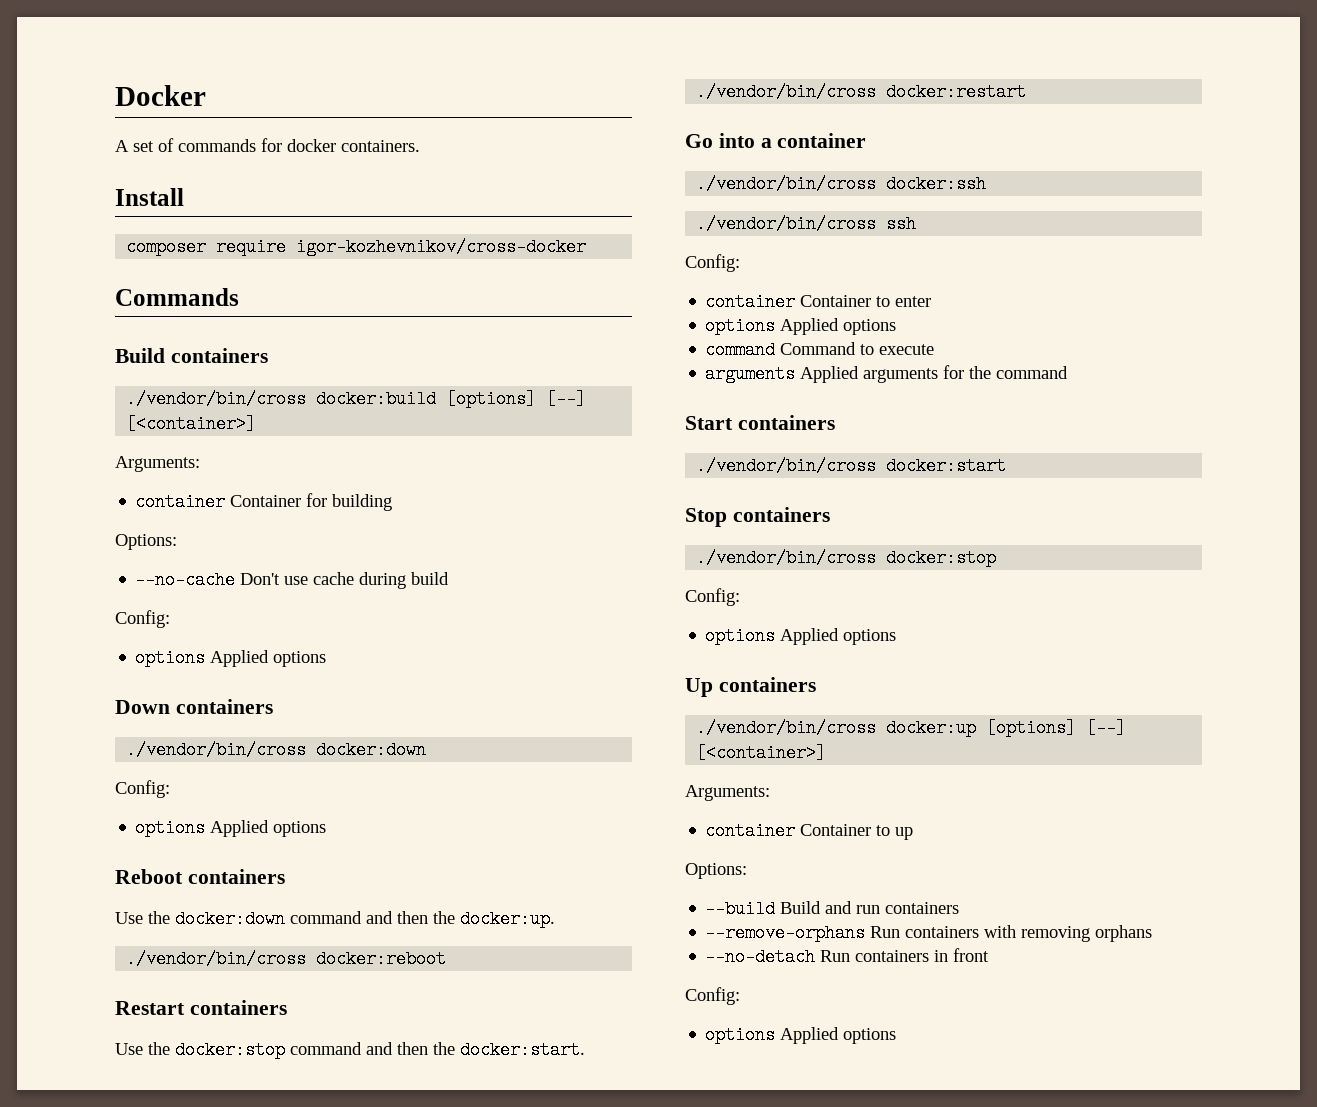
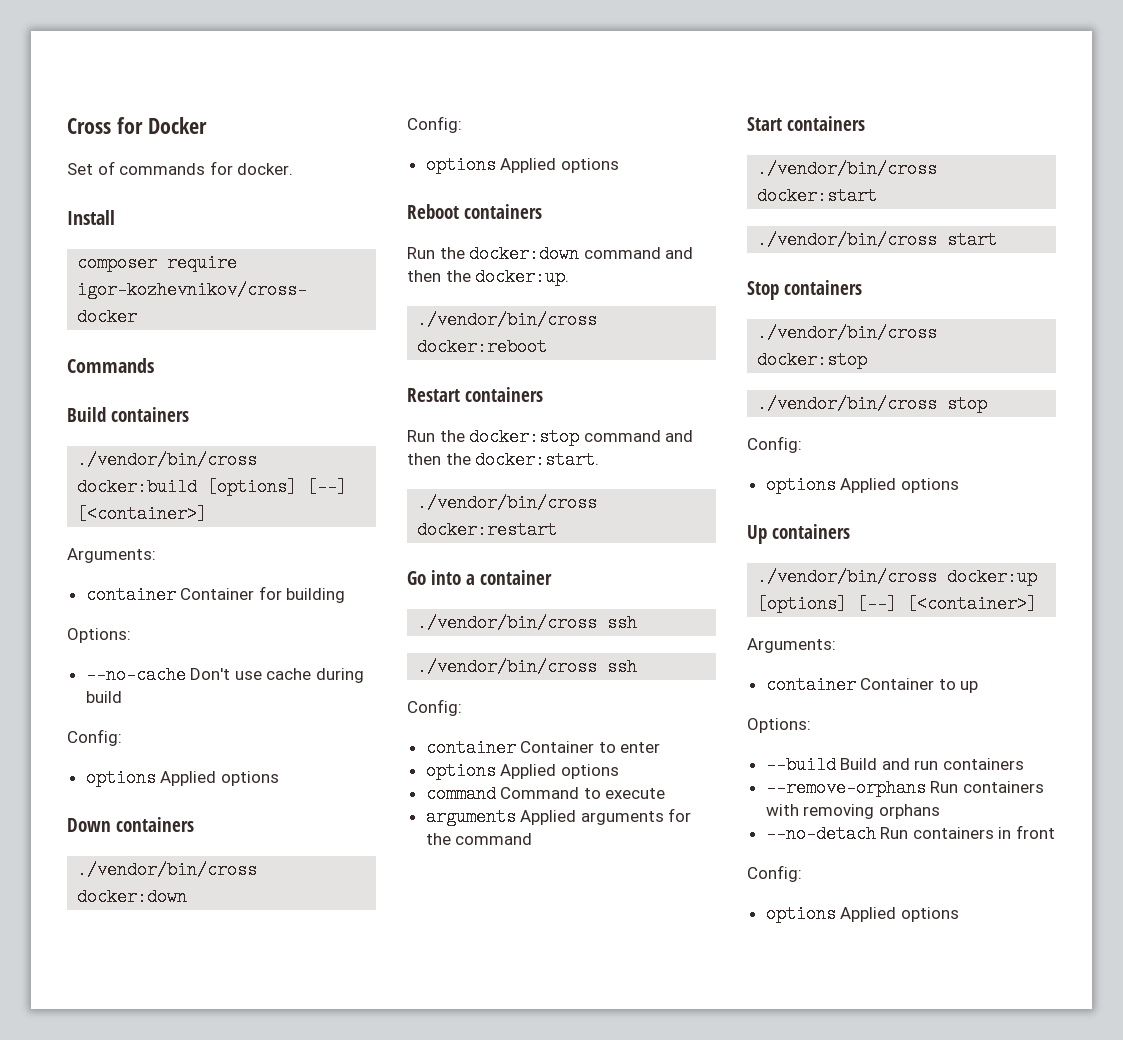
- Docker
+ Cross for Docker
- A set of commands for docker containers.
+ Set of commands for docker.
- Use the docker:down command and then the docker:up.
+ Run the docker:down command and then the docker:up.
- Use the docker:stop command and then the docker:start.
+ Run the docker:stop command and then the docker:start.
  Go into a container
- ./vendor/bin/cross docker:ssh
+ ./vendor/bin/cross ssh
+ ./vendor/bin/cross start
+ ./vendor/bin/cross stop

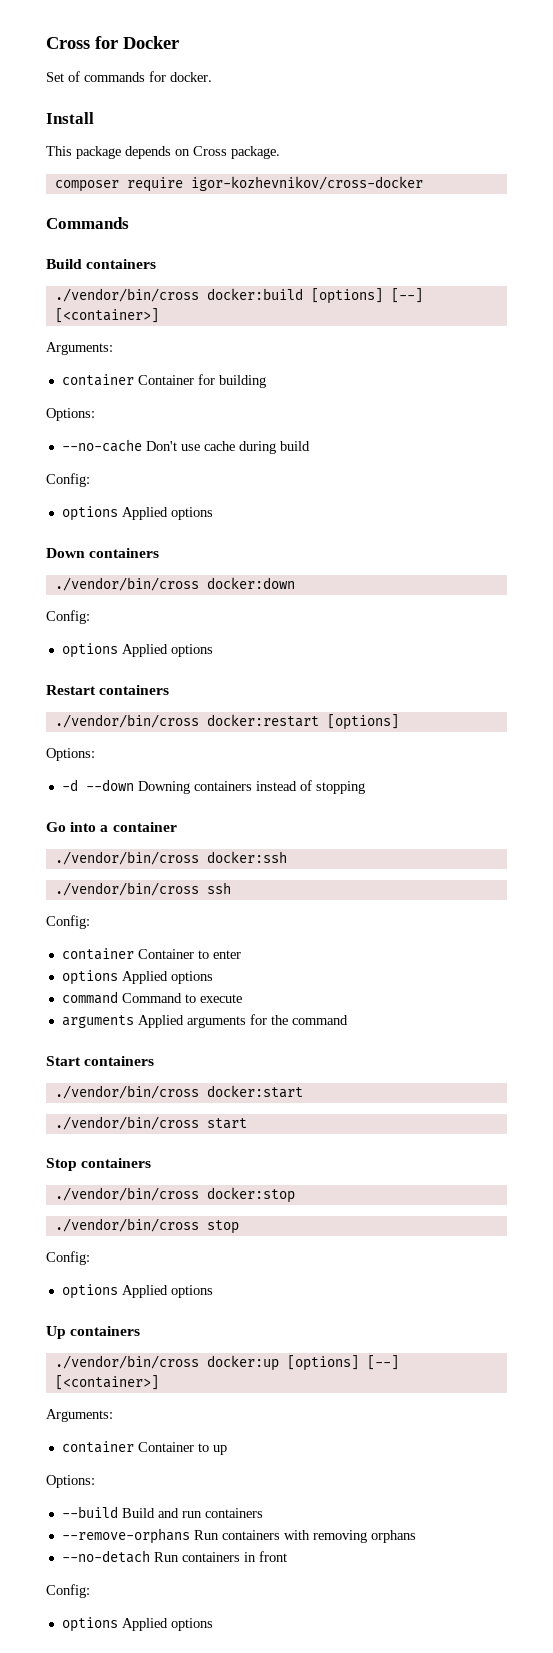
+ This package depends on Cross package.
- Reboot containers
- Run the docker:down command and then the docker:up.
- ./vendor/bin/cross docker:reboot
  Restart containers
- Run the docker:stop command and then the docker:start.
- ./vendor/bin/cross docker:restart
+ ./vendor/bin/cross docker:restart [options]
+ Options:
+ -d --down Downing containers instead of stopping
  Go into a container
- ./vendor/bin/cross ssh
+ ./vendor/bin/cross docker:ssh

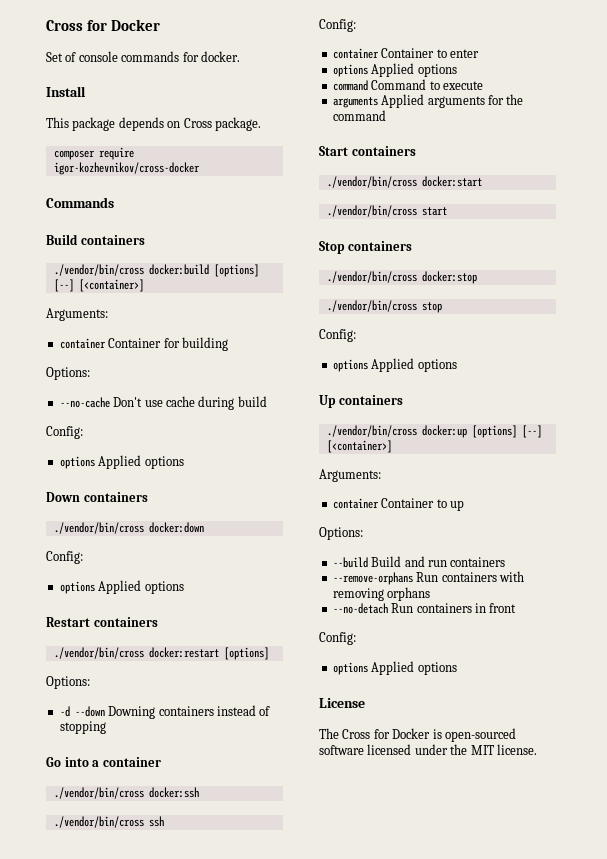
- Set of commands for docker.
+ Set of console commands for docker.
+ License
+ The Cross for Docker is open-sourced software licensed under the MIT license.

